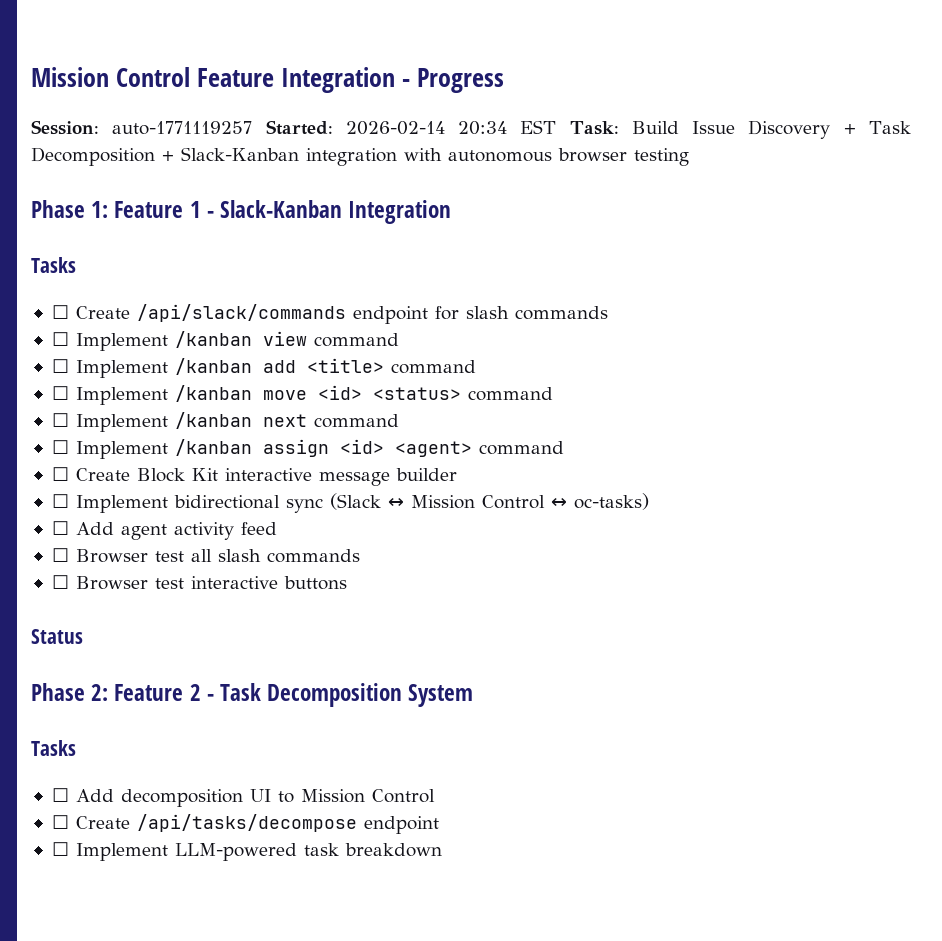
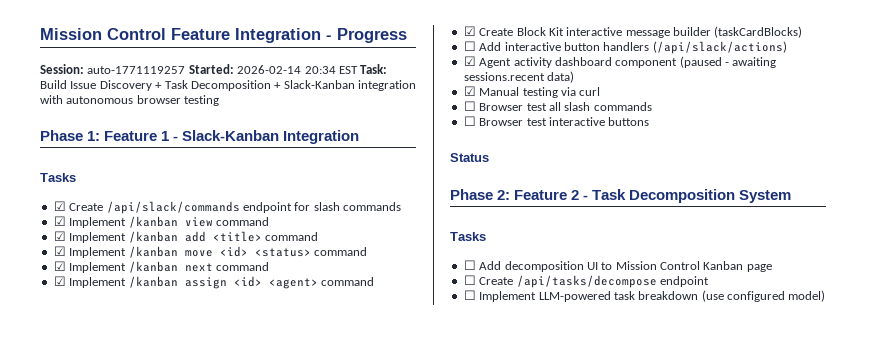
- ☐ Create /api/slack/commands endpoint for slash commands
+ ☑ Create /api/slack/commands endpoint for slash commands
- ☐ Implement /kanban view command
+ ☑ Implement /kanban view command
- ☐ Implement /kanban add <title> command
+ ☑ Implement /kanban add <title> command
- ☐ Implement /kanban move <id> <status> command
+ ☑ Implement /kanban move <id> <status> command
- ☐ Implement /kanban next command
+ ☑ Implement /kanban next command
- ☐ Implement /kanban assign <id> <agent> command
+ ☑ Implement /kanban assign <id> <agent> command
- ☐ Create Block Kit interactive message builder
- ☐ Implement bidirectional sync (Slack ↔ Mission Control ↔ oc-tasks)
- ☐ Add agent activity feed
+ ☑ Create Block Kit interactive message builder (taskCardBlocks)
+ ☐ Add interactive button handlers (/api/slack/actions)
+ ☑ Agent activity dashboard component (paused - awaiting sessions.recent data)
+ ☑ Manual testing via curl
- ☐ Add decomposition UI to Mission Control
+ ☐ Add decomposition UI to Mission Control Kanban page
- ☐ Implement LLM-powered task breakdown
+ ☐ Implement LLM-powered task breakdown (use configured model)

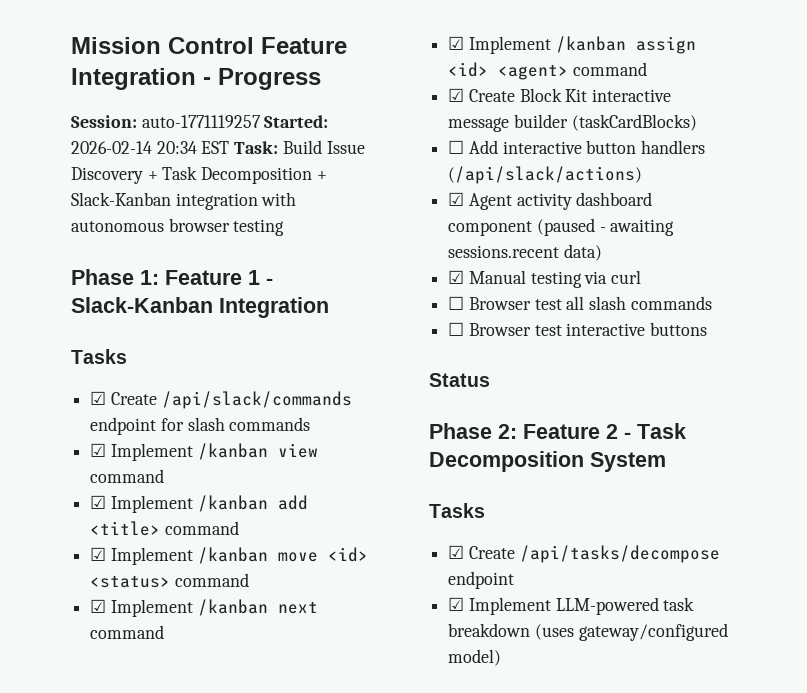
- ☐ Add decomposition UI to Mission Control Kanban page
- ☐ Create /api/tasks/decompose endpoint
+ ☑ Create /api/tasks/decompose endpoint
- ☐ Implement LLM-powered task breakdown (use configured model)
+ ☑ Implement LLM-powered task breakdown (uses gateway/configured model)

